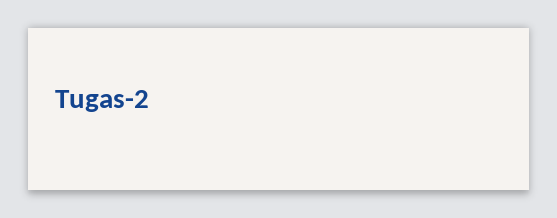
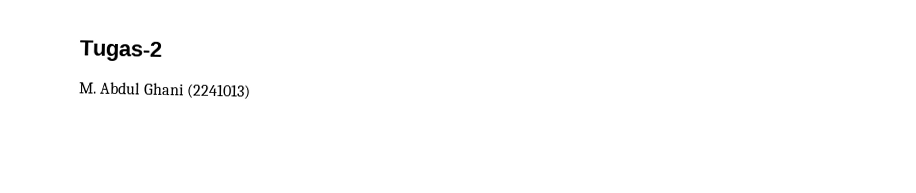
+ M. Abdul Ghani (2241013)

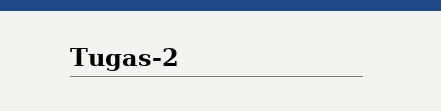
- M. Abdul Ghani (2241013)

